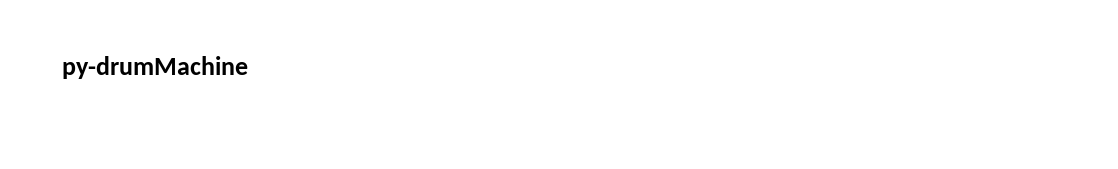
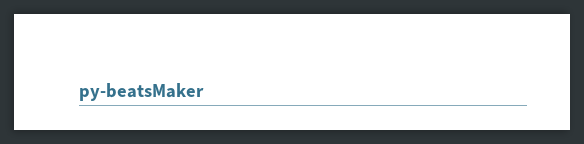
- py-drumMachine
+ py-beatsMaker

